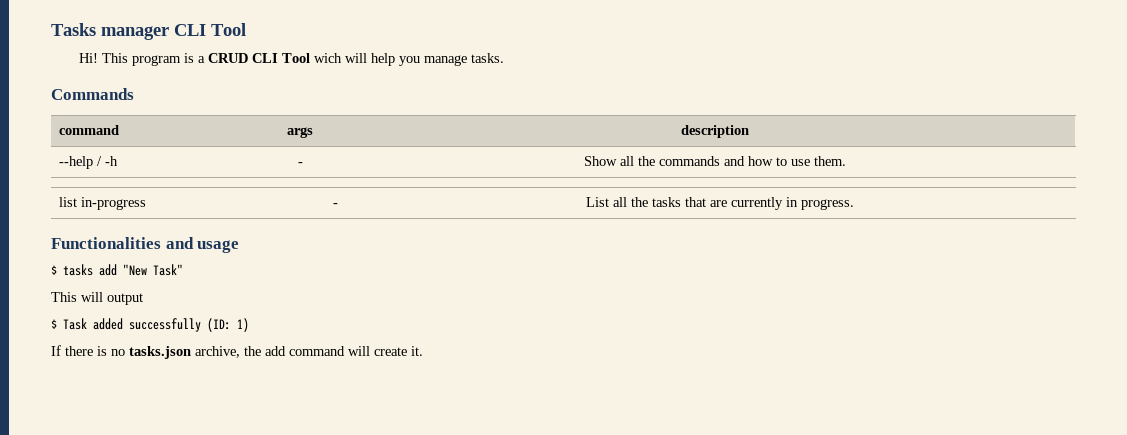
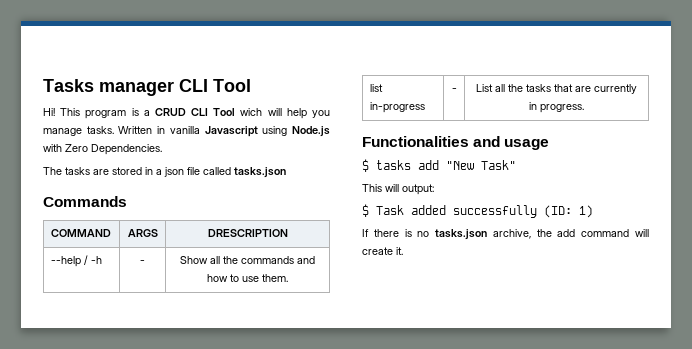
- This program is a CRUD CLI Tool wich will help you manage tasks.
+ This program is a CRUD CLI Tool wich will help you manage tasks. Written in vanilla Javascript using Node.js with Zero Dependencies.
+ The tasks are stored in a json file called tasks.json
  Commands
- command | args | description
+ COMMAND | ARGS | DRESCRIPTION
- This will output
+ This will output:

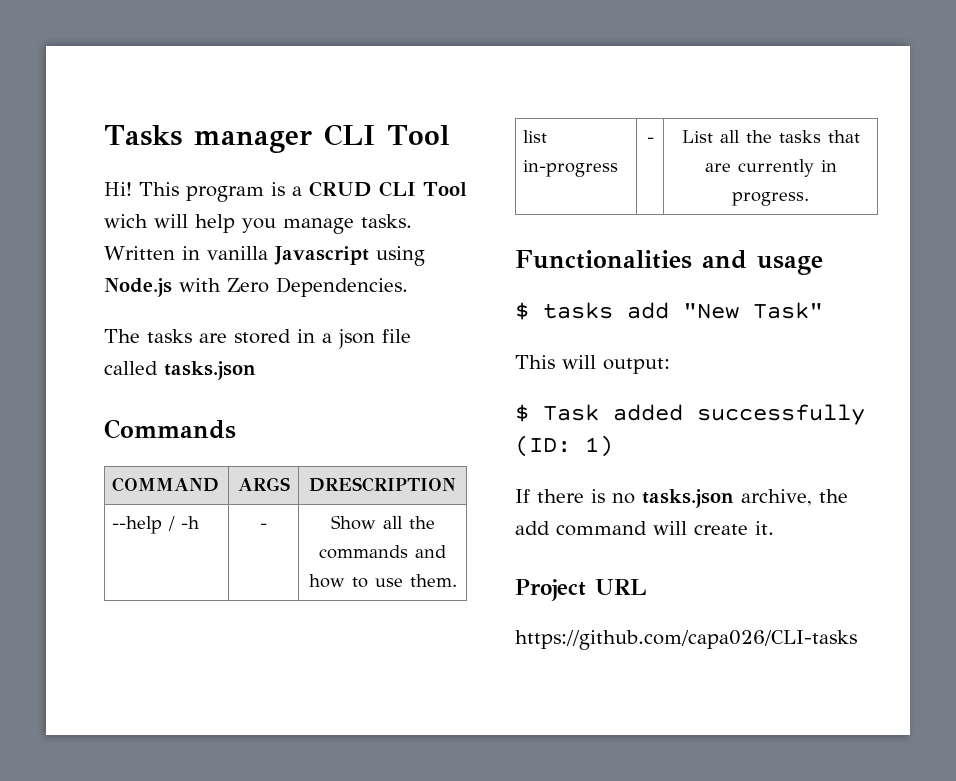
+ Project URL
+ https://github.com/capa026/CLI-tasks

